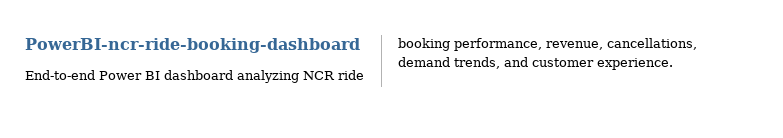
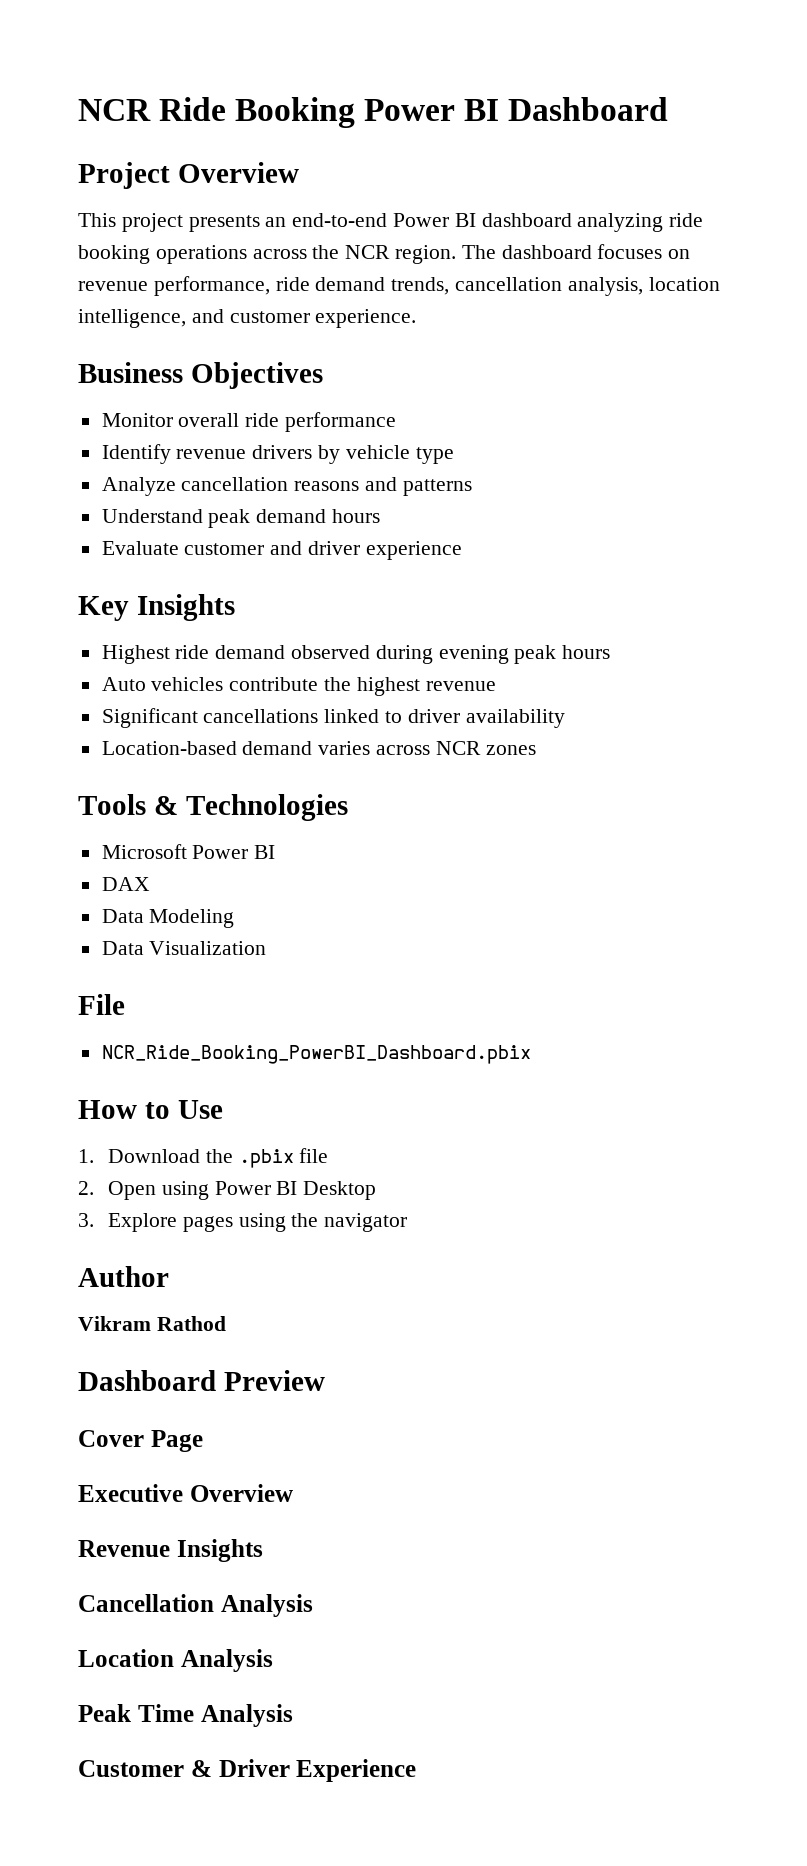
- PowerBI-ncr-ride-booking-dashboard
- End-to-end Power BI dashboard analyzing NCR ride booking performance, revenue, cancellations, demand trends, and customer experience.
+ NCR Ride Booking Power BI Dashboard
+ Project Overview
+ This project presents an end-to-end Power BI dashboard analyzing ride booking operations across the NCR region. The dashboard focuses on revenue performance, ride demand trends, cancellation analysis, location intelligence, and customer experience.
+ Business Objectives
+ Monitor overall ride performance
+ Identify revenue drivers by vehicle type
+ Analyze cancellation reasons and patterns
+ Understand peak demand hours
+ Evaluate customer and driver experience
+ Key Insights
+ Highest ride demand observed during evening peak hours
+ Auto vehicles contribute the highest revenue
+ Significant cancellations linked to driver availability
+ Location-based demand varies across NCR zones
+ Tools & Technologies
+ Microsoft Power BI
+ DAX
+ Data Modeling
+ Data Visualization
+ File
+ NCR_Ride_Booking_PowerBI_Dashboard.pbix
+ How to Use
+ 1. Download the .pbix file
+ 2. Open using Power BI Desktop
+ 3. Explore pages using the navigator
+ Author
+ Vikram Rathod
+ Dashboard Preview
+ Cover Page
+ Executive Overview
+ Revenue Insights
+ Cancellation Analysis
+ Location Analysis
+ Peak Time Analysis
+ Customer & Driver Experience

